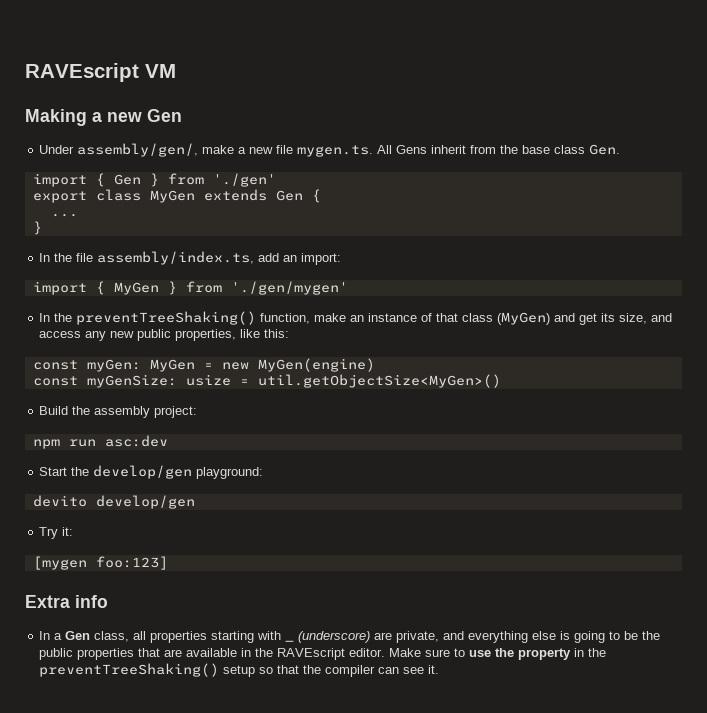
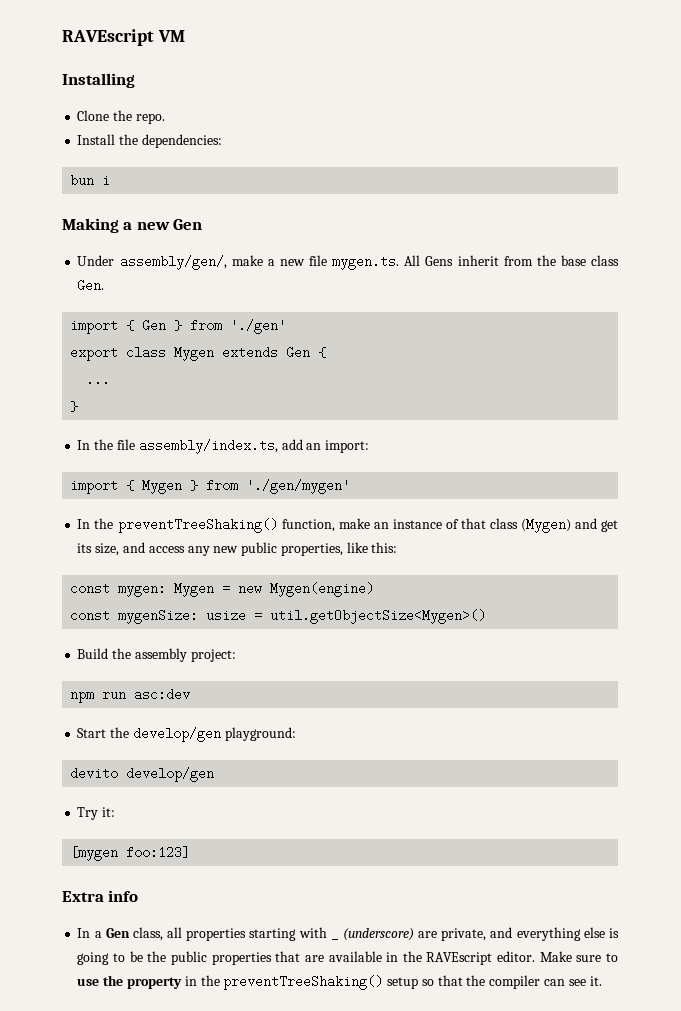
+ Installing
+ Clone the repo.
+ Install the dependencies:
+ bun i
- export class MyGen extends Gen {
+ export class Mygen extends Gen {
- import { MyGen } from './gen/mygen'
+ import { Mygen } from './gen/mygen'
- In the preventTreeShaking() function, make an instance of that class (MyGen) and get its size, and access any new public properties, like this:
+ In the preventTreeShaking() function, make an instance of that class (Mygen) and get its size, and access any new public properties, like this:
- const myGen: MyGen = new MyGen(engine)
- const myGenSize: usize = util.getObjectSize<MyGen>()
+ const mygen: Mygen = new Mygen(engine)
+ const mygenSize: usize = util.getObjectSize<Mygen>()

